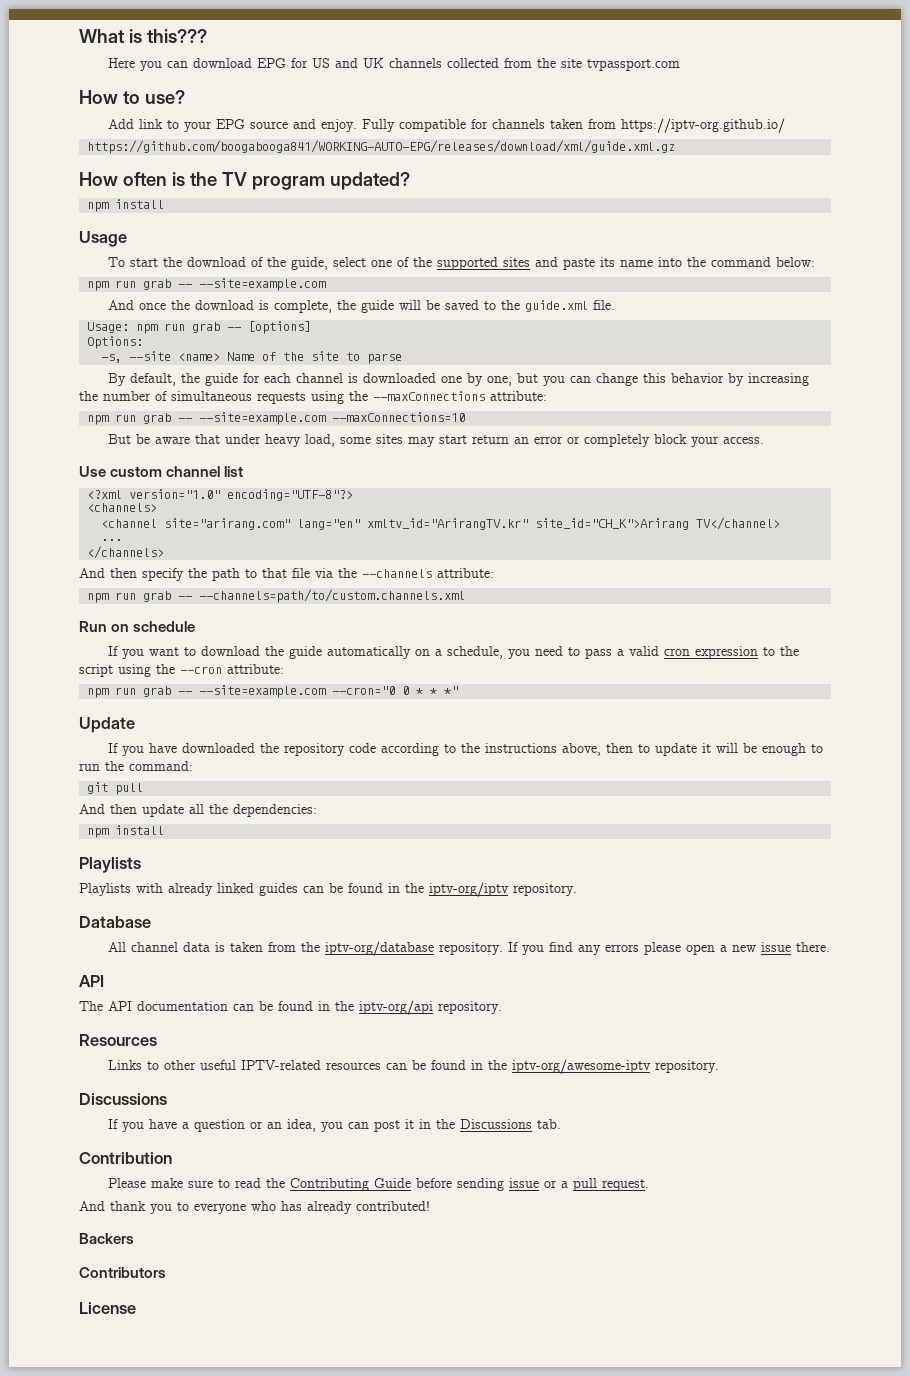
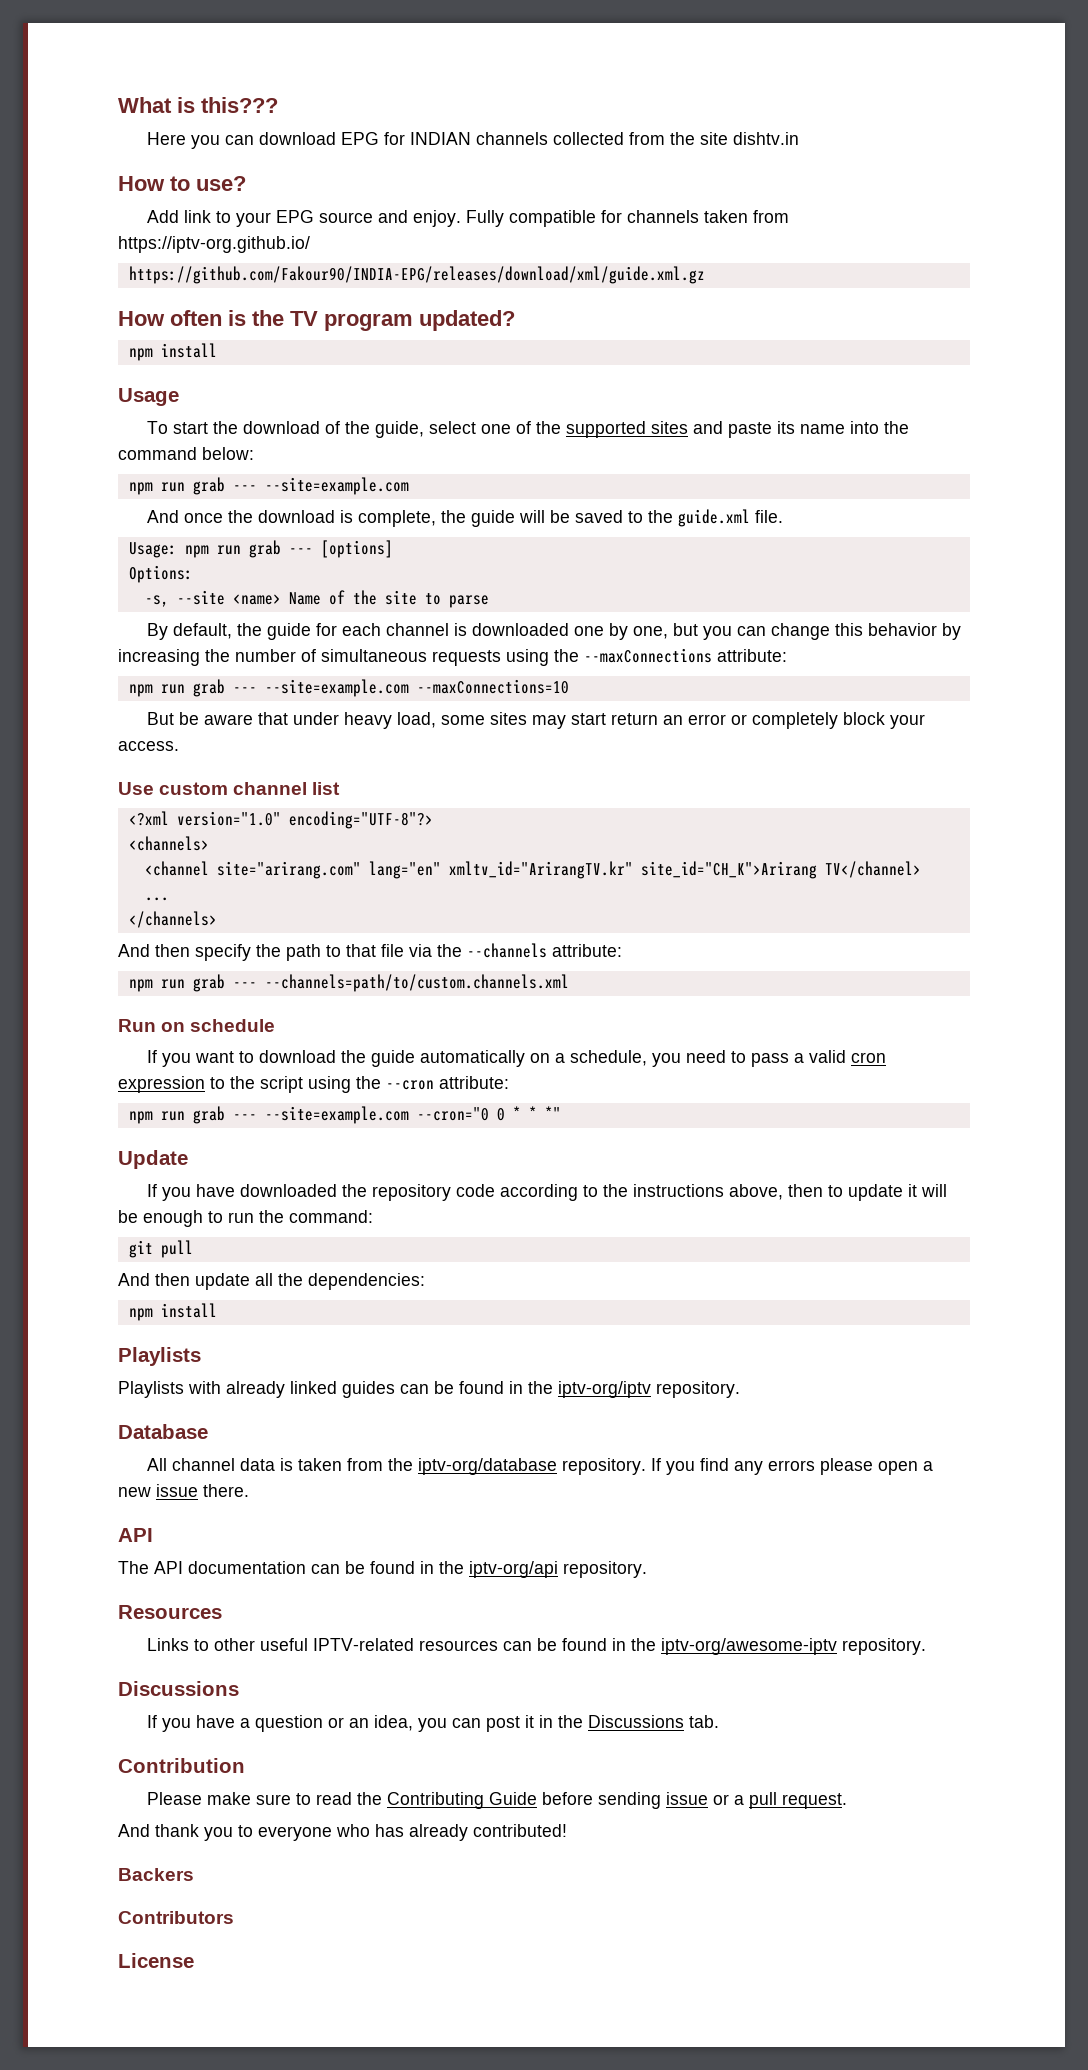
- Here you can download EPG for US and UK channels collected from the site tvpassport.com
+ Here you can download EPG for INDIAN channels collected from the site dishtv.in
- https://github.com/boogabooga841/WORKING-AUTO-EPG/releases/download/xml/guide.xml.gz
+ https://github.com/Fakour90/INDIA-EPG/releases/download/xml/guide.xml.gz
  To start the download of the guide, select one of the supported sites and paste its name into the command below:
- npm run grab -- --site=example.com
+ npm run grab --- --site=example.com
- Usage: npm run grab -- [options]
+ Usage: npm run grab --- [options]
- npm run grab -- --site=example.com --maxConnections=10
+ npm run grab --- --site=example.com --maxConnections=10
- npm run grab -- --channels=path/to/custom.channels.xml
+ npm run grab --- --channels=path/to/custom.channels.xml
- npm run grab -- --site=example.com --cron="0 0 * * *"
+ npm run grab --- --site=example.com --cron="0 0 * * *"

